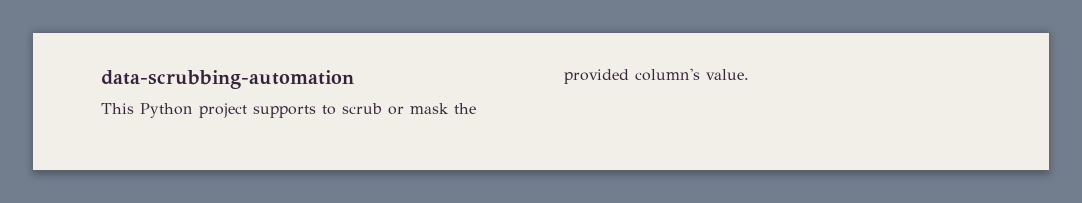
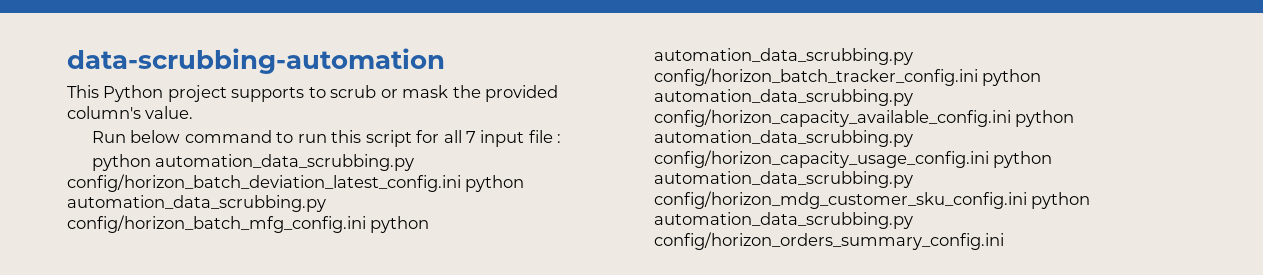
+ Run below command to run this script for all 7 input file :
+ python automation_data_scrubbing.py config/horizon_batch_deviation_latest_config.ini python automation_data_scrubbing.py config/horizon_batch_mfg_config.ini python automation_data_scrubbing.py config/horizon_batch_tracker_config.ini python automation_data_scrubbing.py config/horizon_capacity_available_config.ini python automation_data_scrubbing.py config/horizon_capacity_usage_config.ini python automation_data_scrubbing.py config/horizon_mdg_customer_sku_config.ini python automation_data_scrubbing.py config/horizon_orders_summary_config.ini

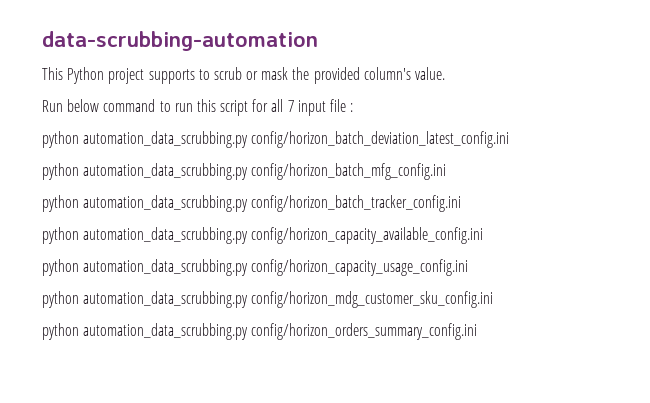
- python automation_data_scrubbing.py config/horizon_batch_deviation_latest_config.ini python automation_data_scrubbing.py config/horizon_batch_mfg_config.ini python automation_data_scrubbing.py config/horizon_batch_tracker_config.ini python automation_data_scrubbing.py config/horizon_capacity_available_config.ini python automation_data_scrubbing.py config/horizon_capacity_usage_config.ini python automation_data_scrubbing.py config/horizon_mdg_customer_sku_config.ini python automation_data_scrubbing.py config/horizon_orders_summary_config.ini
+ python automation_data_scrubbing.py config/horizon_batch_deviation_latest_config.ini
+ python automation_data_scrubbing.py config/horizon_batch_mfg_config.ini
+ python automation_data_scrubbing.py config/horizon_batch_tracker_config.ini
+ python automation_data_scrubbing.py config/horizon_capacity_available_config.ini
+ python automation_data_scrubbing.py config/horizon_capacity_usage_config.ini
+ python automation_data_scrubbing.py config/horizon_mdg_customer_sku_config.ini
+ python automation_data_scrubbing.py config/horizon_orders_summary_config.ini

